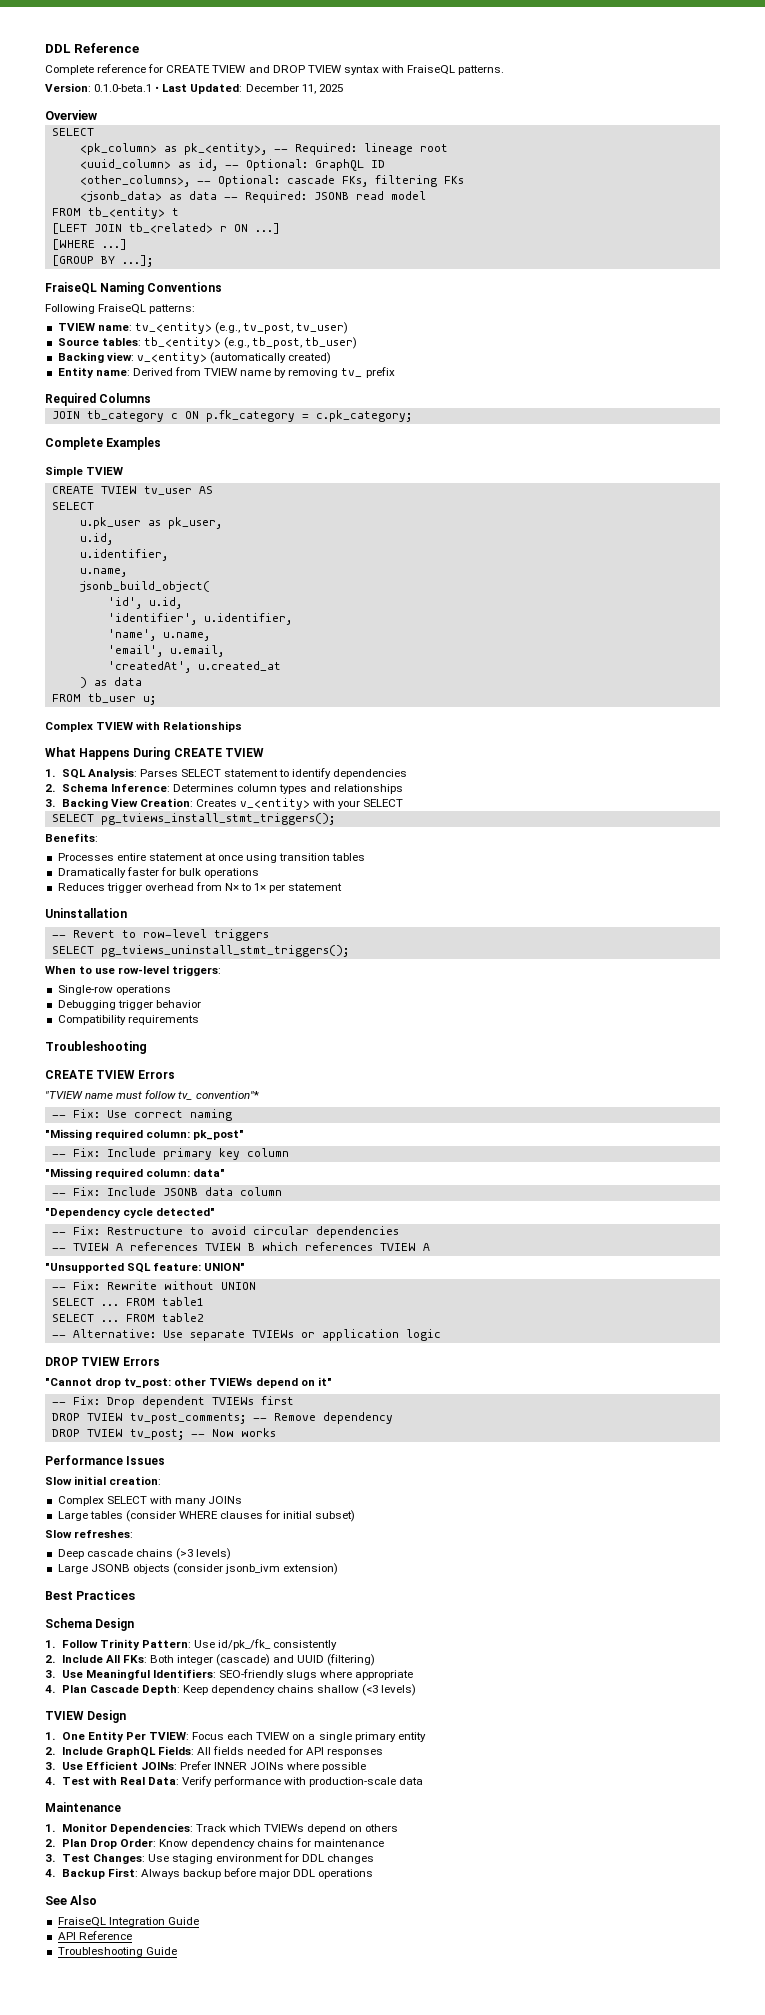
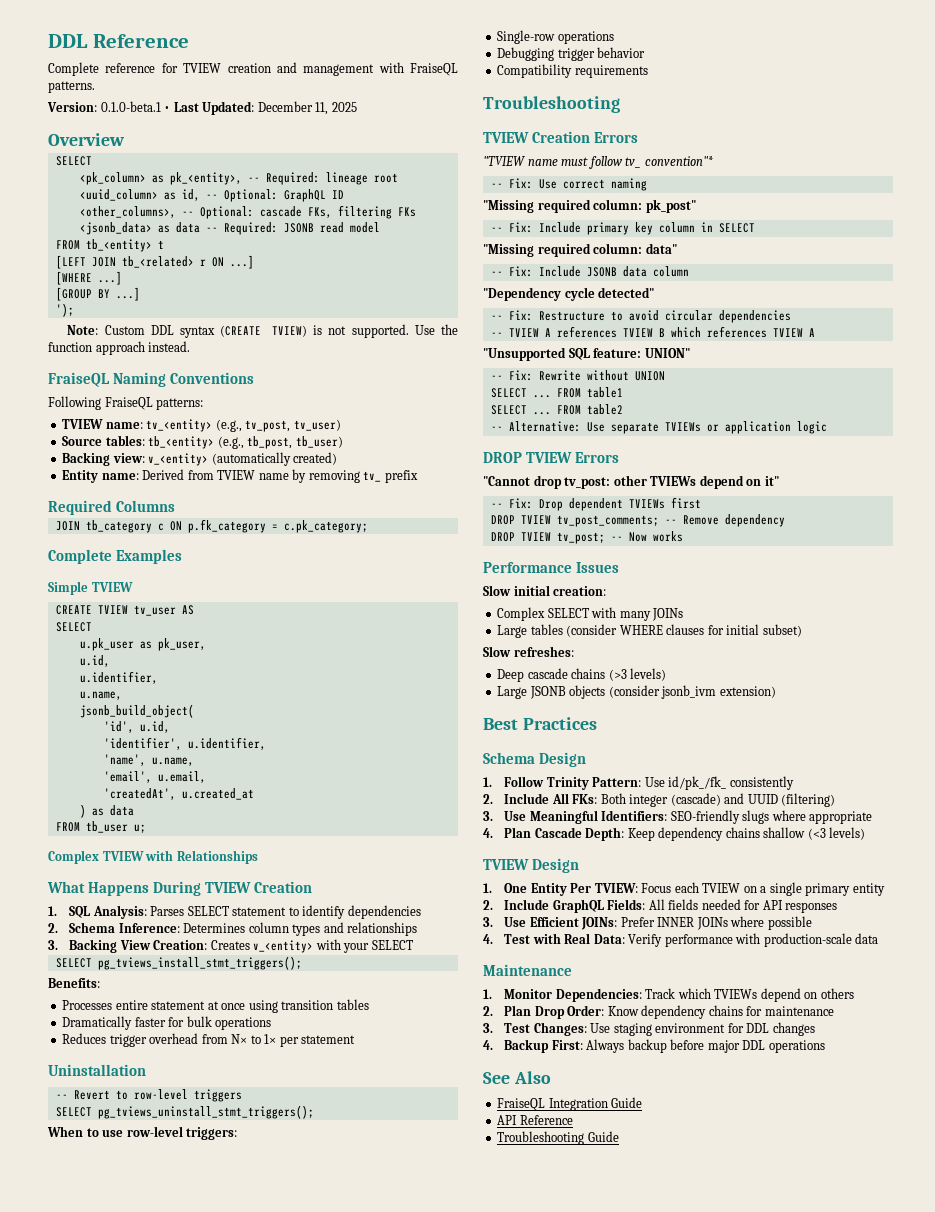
- Complete reference for CREATE TVIEW and DROP TVIEW syntax with FraiseQL patterns.
+ Complete reference for TVIEW creation and management with FraiseQL patterns.
- [GROUP BY ...];
+ [GROUP BY ...]
+ ');
+ Note: Custom DDL syntax (CREATE TVIEW) is not supported. Use the function approach instead.
- What Happens During CREATE TVIEW
+ What Happens During TVIEW Creation
- CREATE TVIEW Errors
+ TVIEW Creation Errors
- -- Fix: Include primary key column
+ -- Fix: Include primary key column in SELECT

